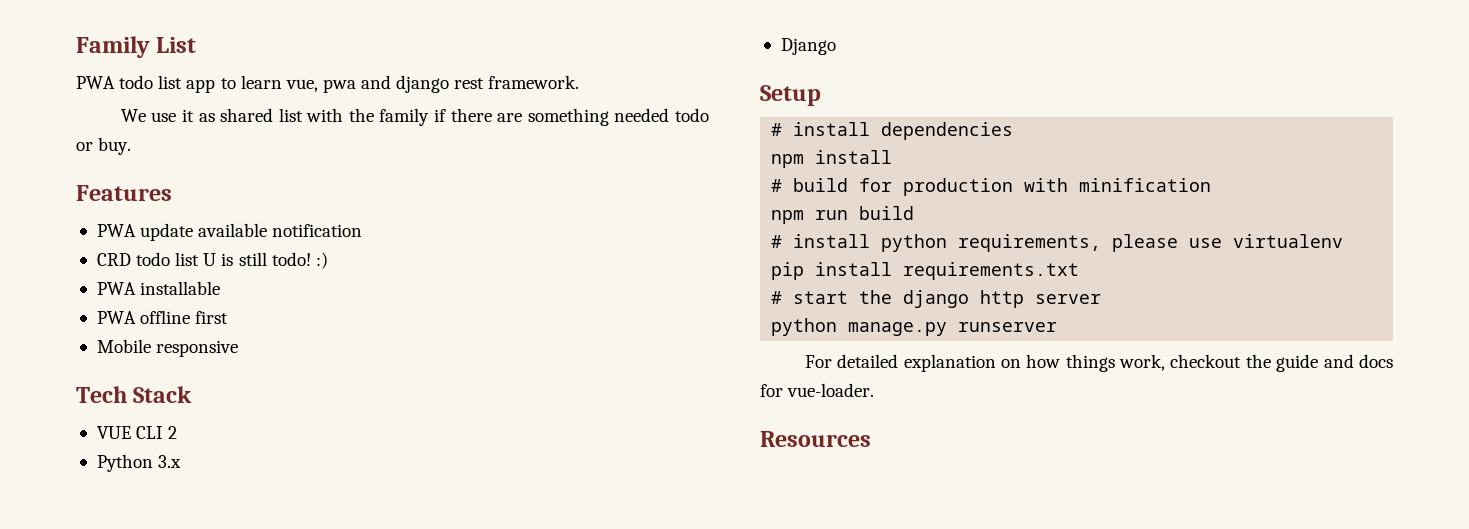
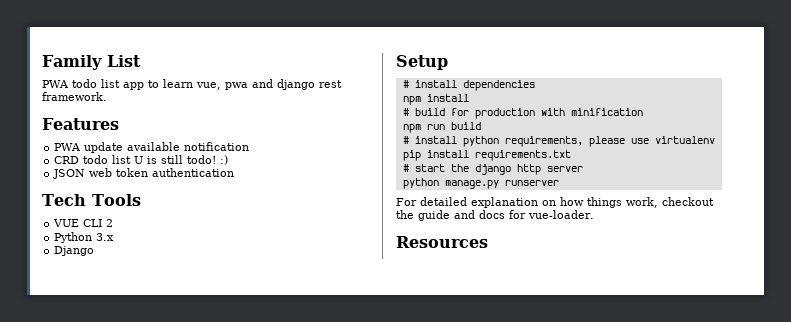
- We use it as shared list with the family if there are something needed todo or buy.
- PWA installable
- PWA offline first
- Mobile responsive
+ JSON web token authentication
- Tech Stack
+ Tech Tools

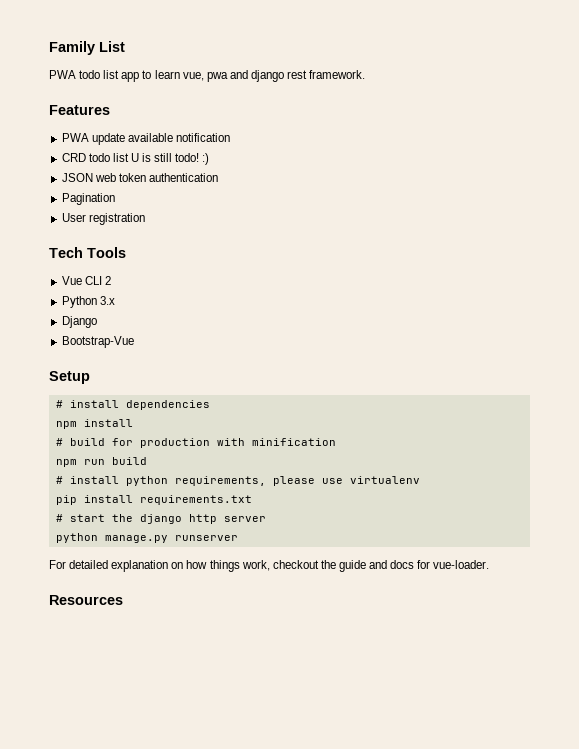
+ Pagination
+ User registration
- VUE CLI 2
+ Vue CLI 2
+ Bootstrap-Vue

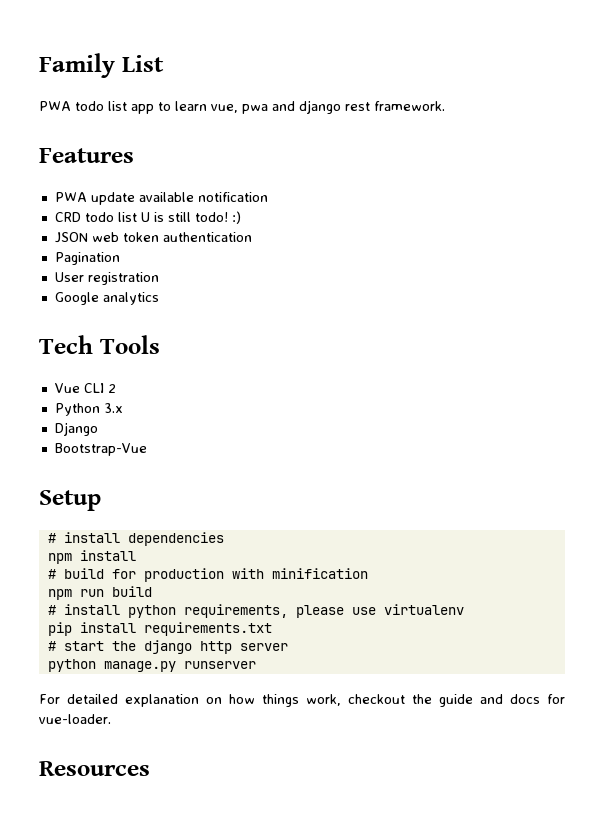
+ Google analytics

